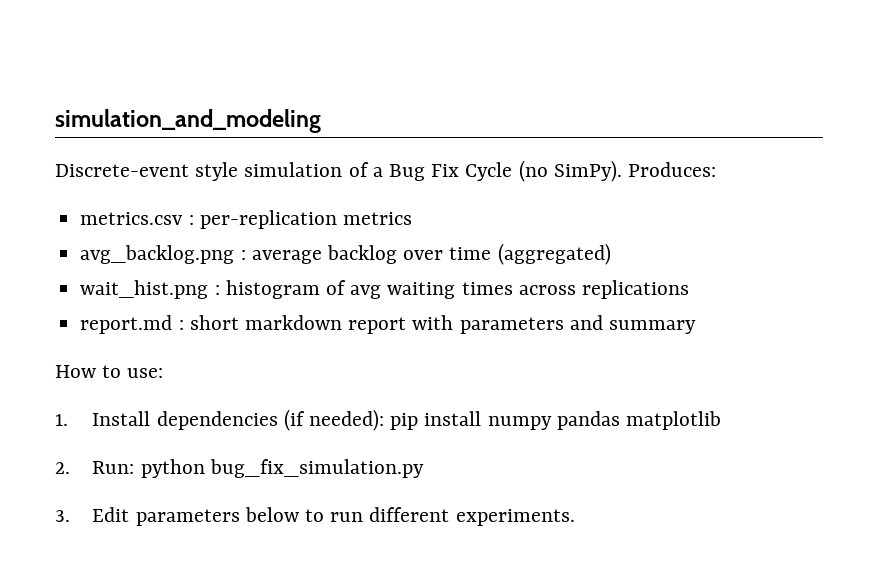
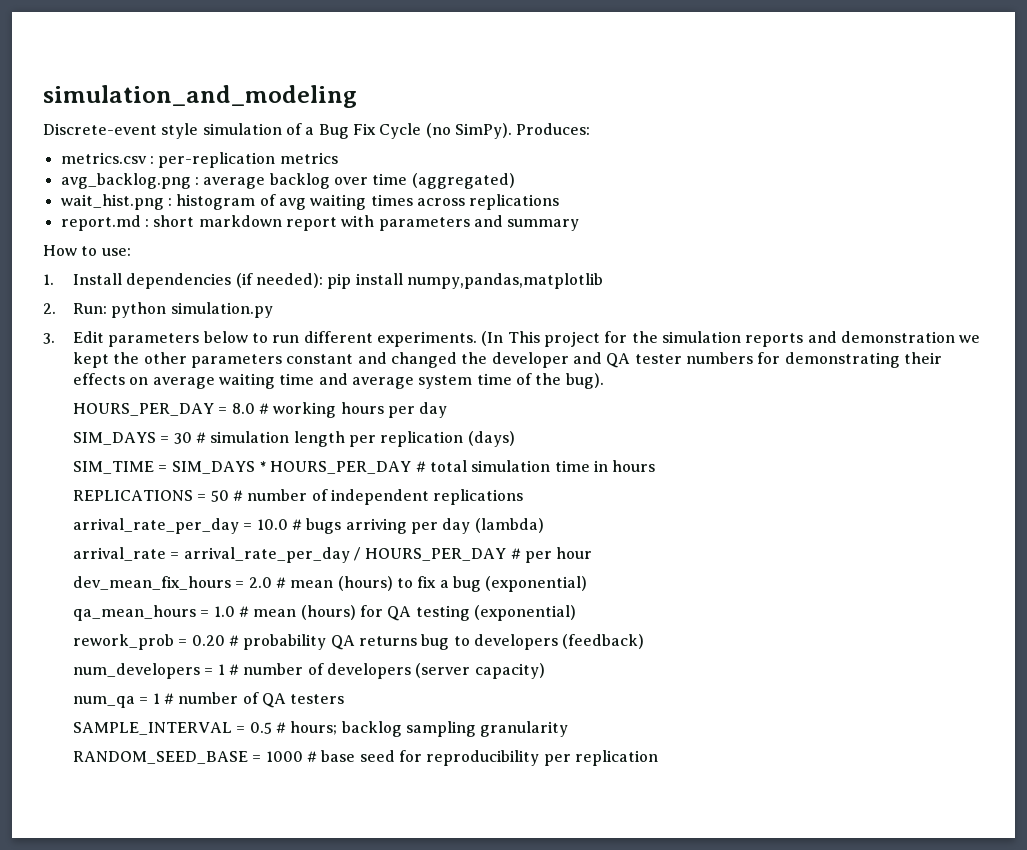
- 1. Install dependencies (if needed): pip install numpy pandas matplotlib
+ 1. Install dependencies (if needed): pip install numpy,pandas,matplotlib
- 2. Run: python bug_fix_simulation.py
+ 2. Run: python simulation.py
+ (In This project for the simulation reports and demonstration we kept the other parameters constant and changed the developer and QA tester numbers for demonstrating their effects on average waiting time and average system time of the bug).
+ HOURS_PER_DAY = 8.0 # working hours per day
+ SIM_DAYS = 30 # simulation length per replication (days)
+ SIM_TIME = SIM_DAYS * HOURS_PER_DAY # total simulation time in hours
+ REPLICATIONS = 50 # number of independent replications
+ arrival_rate_per_day = 10.0 # bugs arriving per day (lambda)
+ arrival_rate = arrival_rate_per_day / HOURS_PER_DAY # per hour
+ dev_mean_fix_hours = 2.0 # mean (hours) to fix a bug (exponential)
+ qa_mean_hours = 1.0 # mean (hours) for QA testing (exponential)
+ rework_prob = 0.20 # probability QA returns bug to developers (feedback)
+ num_developers = 1 # number of developers (server capacity)
+ num_qa = 1 # number of QA testers
+ SAMPLE_INTERVAL = 0.5 # hours; backlog sampling granularity
+ RANDOM_SEED_BASE = 1000 # base seed for reproducibility per replication

